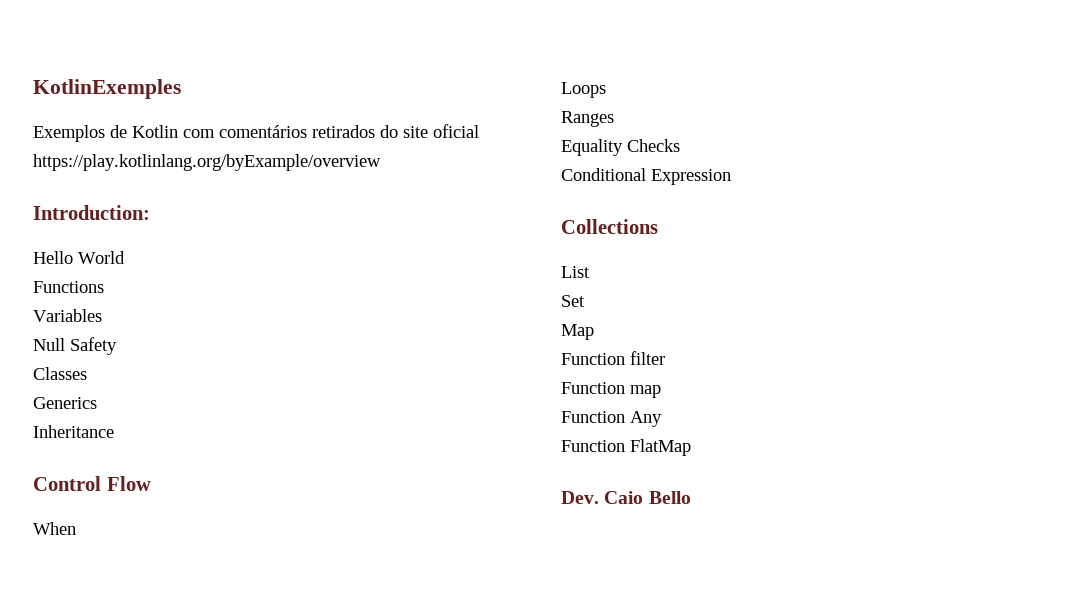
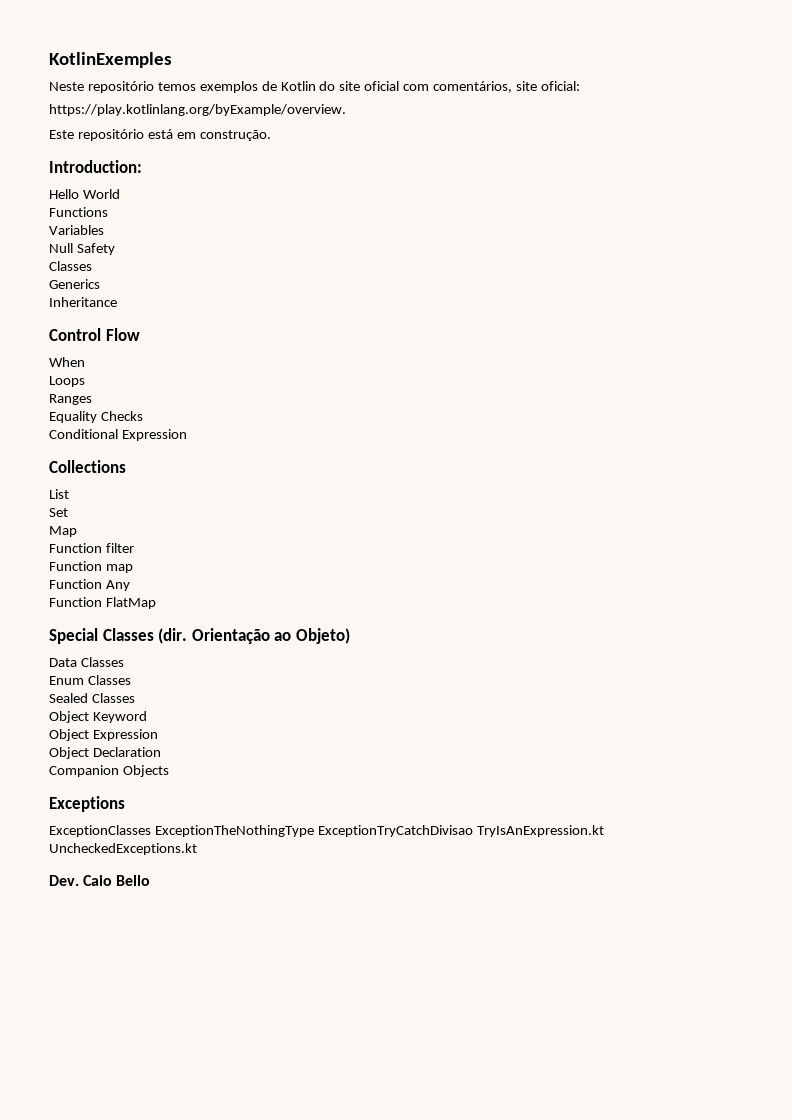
- Exemplos de Kotlin com comentários retirados do site oficial https://play.kotlinlang.org/byExample/overview
+ Neste repositório temos exemplos de Kotlin do site oficial com comentários, site oficial:
+ https://play.kotlinlang.org/byExample/overview.
+ Este repositório está em construção.
+ Special Classes (dir. Orientação ao Objeto)
+ Data Classes
+ Enum Classes
+ Sealed Classes
+ Object Keyword
+ Object Expression
+ Object Declaration
+ Companion Objects
+ Exceptions
+ ExceptionClasses ExceptionTheNothingType ExceptionTryCatchDivisao TryIsAnExpression.kt UncheckedExceptions.kt

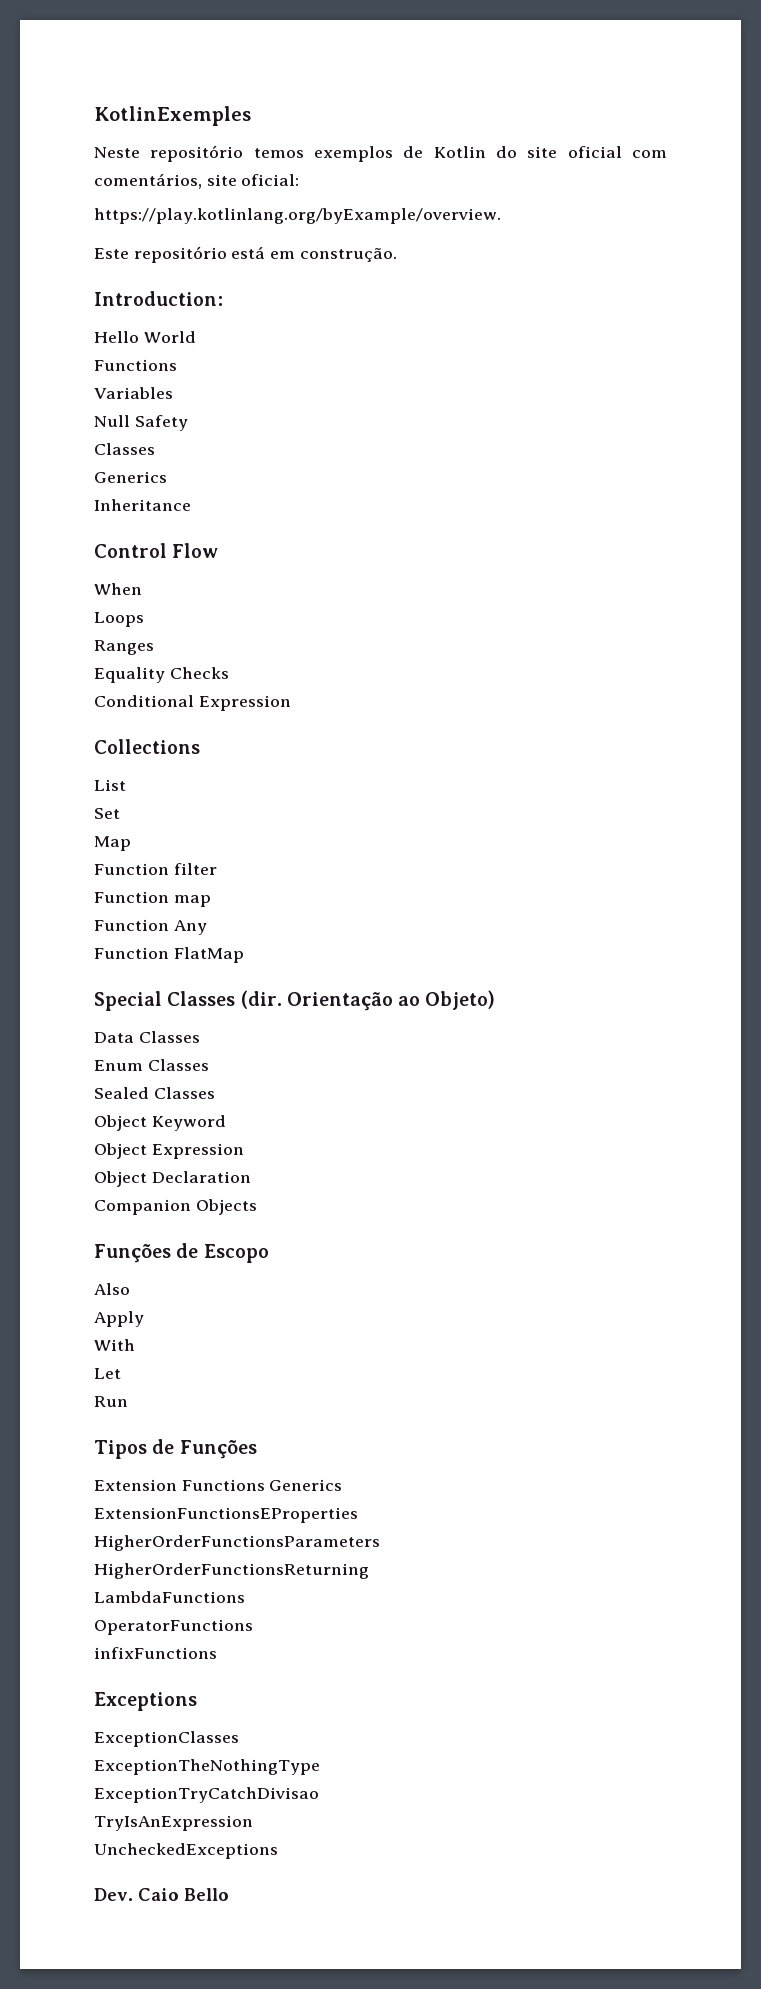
+ Funções de Escopo
+ Also
+ Apply
+ With
+ Let
+ Run
+ Tipos de Funções
+ Extension Functions Generics
+ ExtensionFunctionsEProperties
+ HigherOrderFunctionsParameters
+ HigherOrderFunctionsReturning
+ LambdaFunctions
+ OperatorFunctions
+ infixFunctions
- ExceptionClasses ExceptionTheNothingType ExceptionTryCatchDivisao TryIsAnExpression.kt UncheckedExceptions.kt
+ ExceptionClasses
+ ExceptionTheNothingType
+ ExceptionTryCatchDivisao
+ TryIsAnExpression
+ UncheckedExceptions

